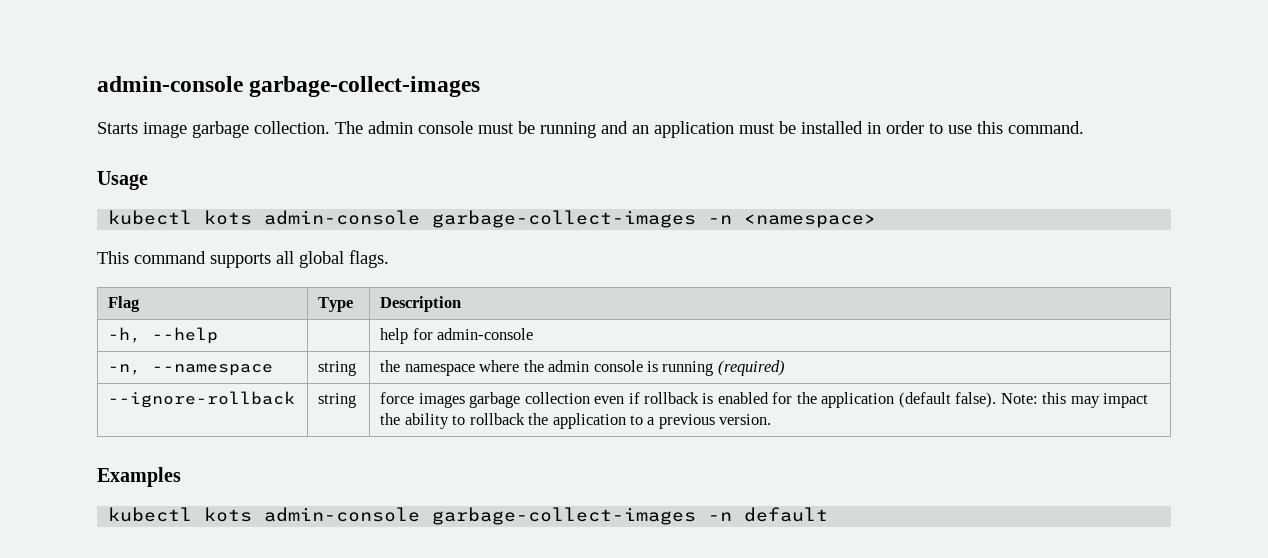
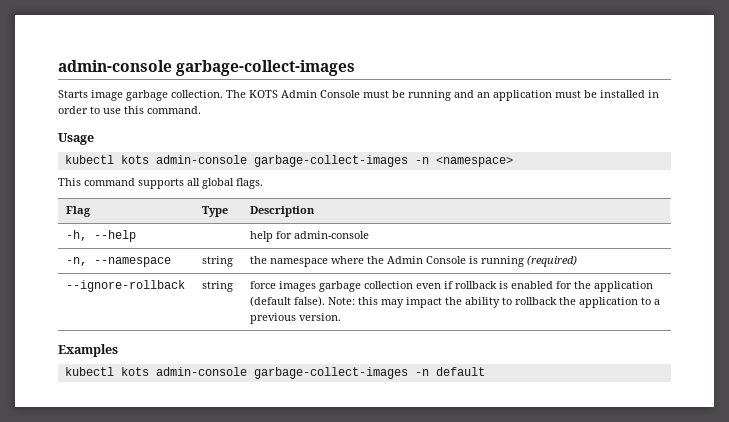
- The admin console must be running and an application must be installed in order to use this command.
+ The KOTS Admin Console must be running and an application must be installed in order to use this command.
- -n, --namespace | string | the namespace where the admin console is running (required)
+ -n, --namespace | string | the namespace where the Admin Console is running (required)

